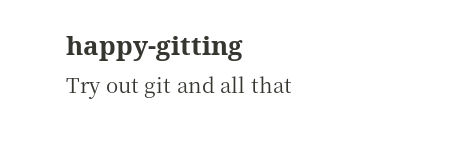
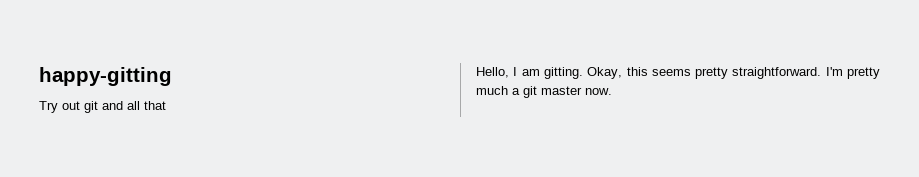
+ Hello, I am gitting. Okay, this seems pretty straightforward. I'm pretty much a git master now.

